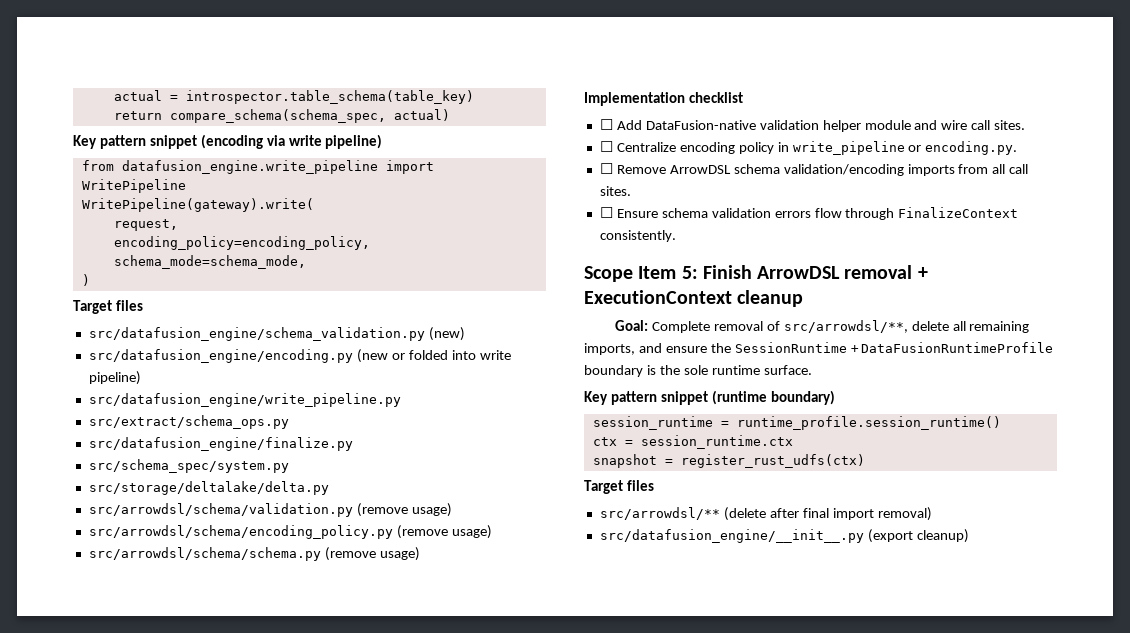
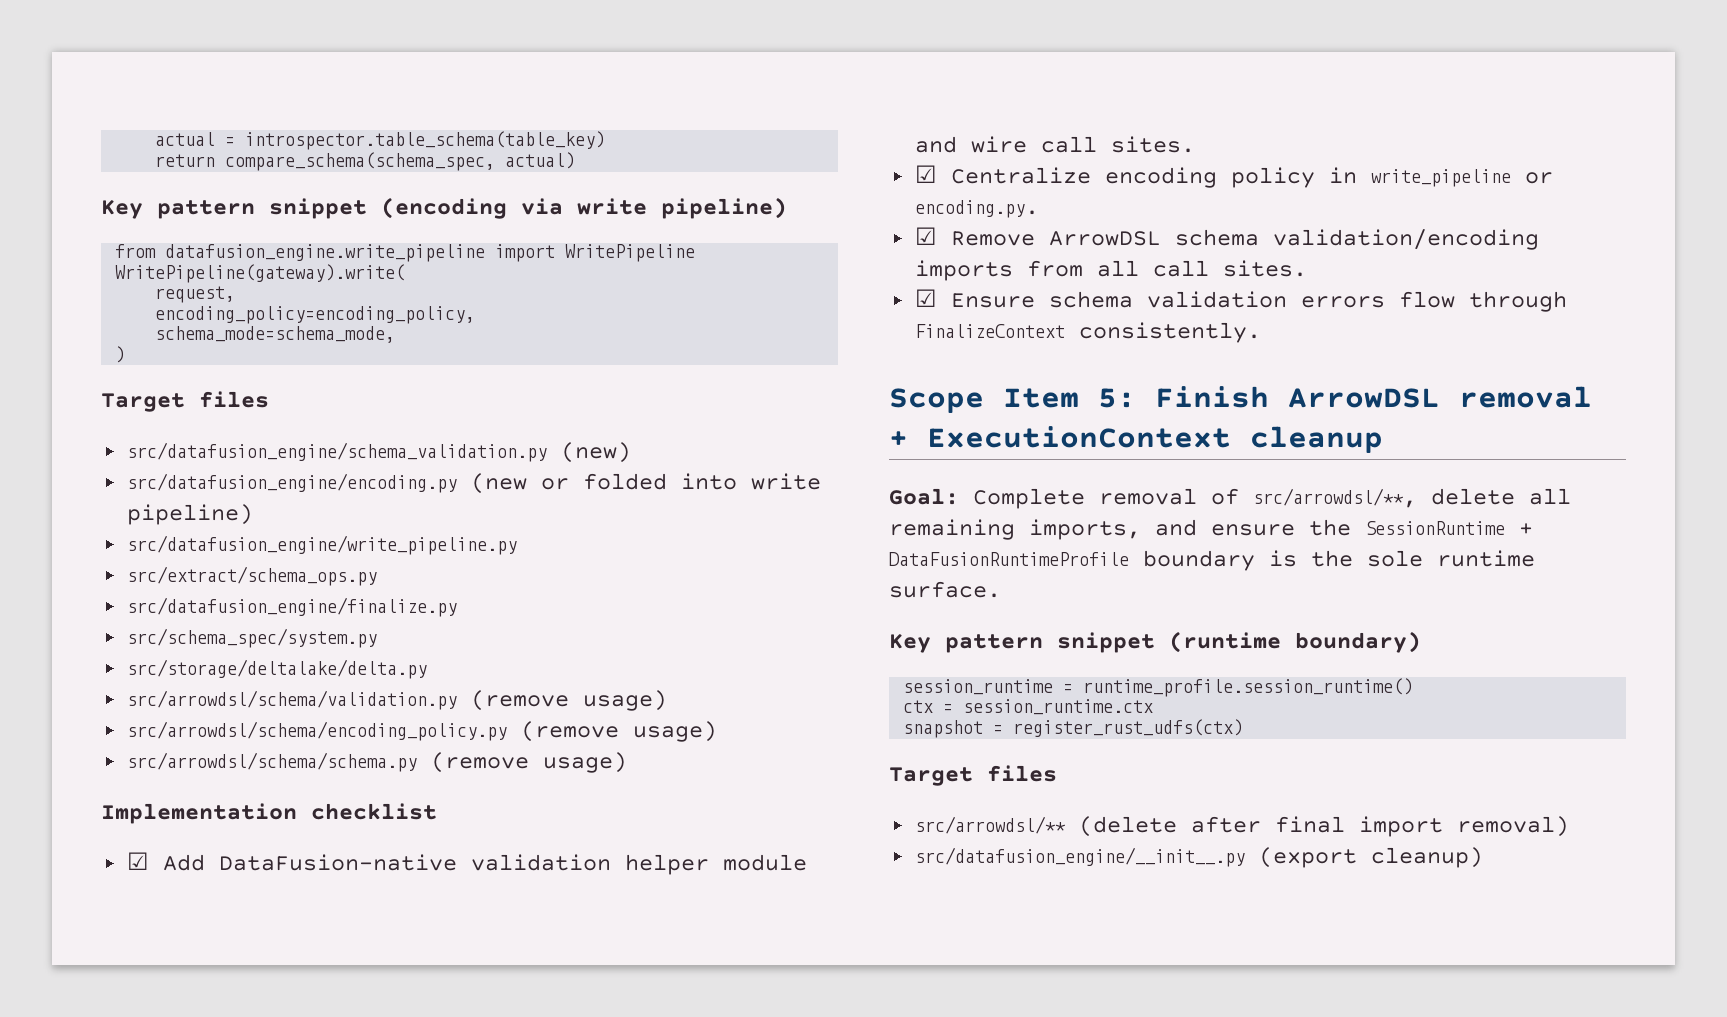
- ☐ Add DataFusion-native validation helper module and wire call sites.
+ ☑ Add DataFusion-native validation helper module and wire call sites.
- ☐ Centralize encoding policy in write_pipeline or encoding.py.
+ ☑ Centralize encoding policy in write_pipeline or encoding.py.
- ☐ Remove ArrowDSL schema validation/encoding imports from all call sites.
+ ☑ Remove ArrowDSL schema validation/encoding imports from all call sites.
- ☐ Ensure schema validation errors flow through FinalizeContext consistently.
+ ☑ Ensure schema validation errors flow through FinalizeContext consistently.

